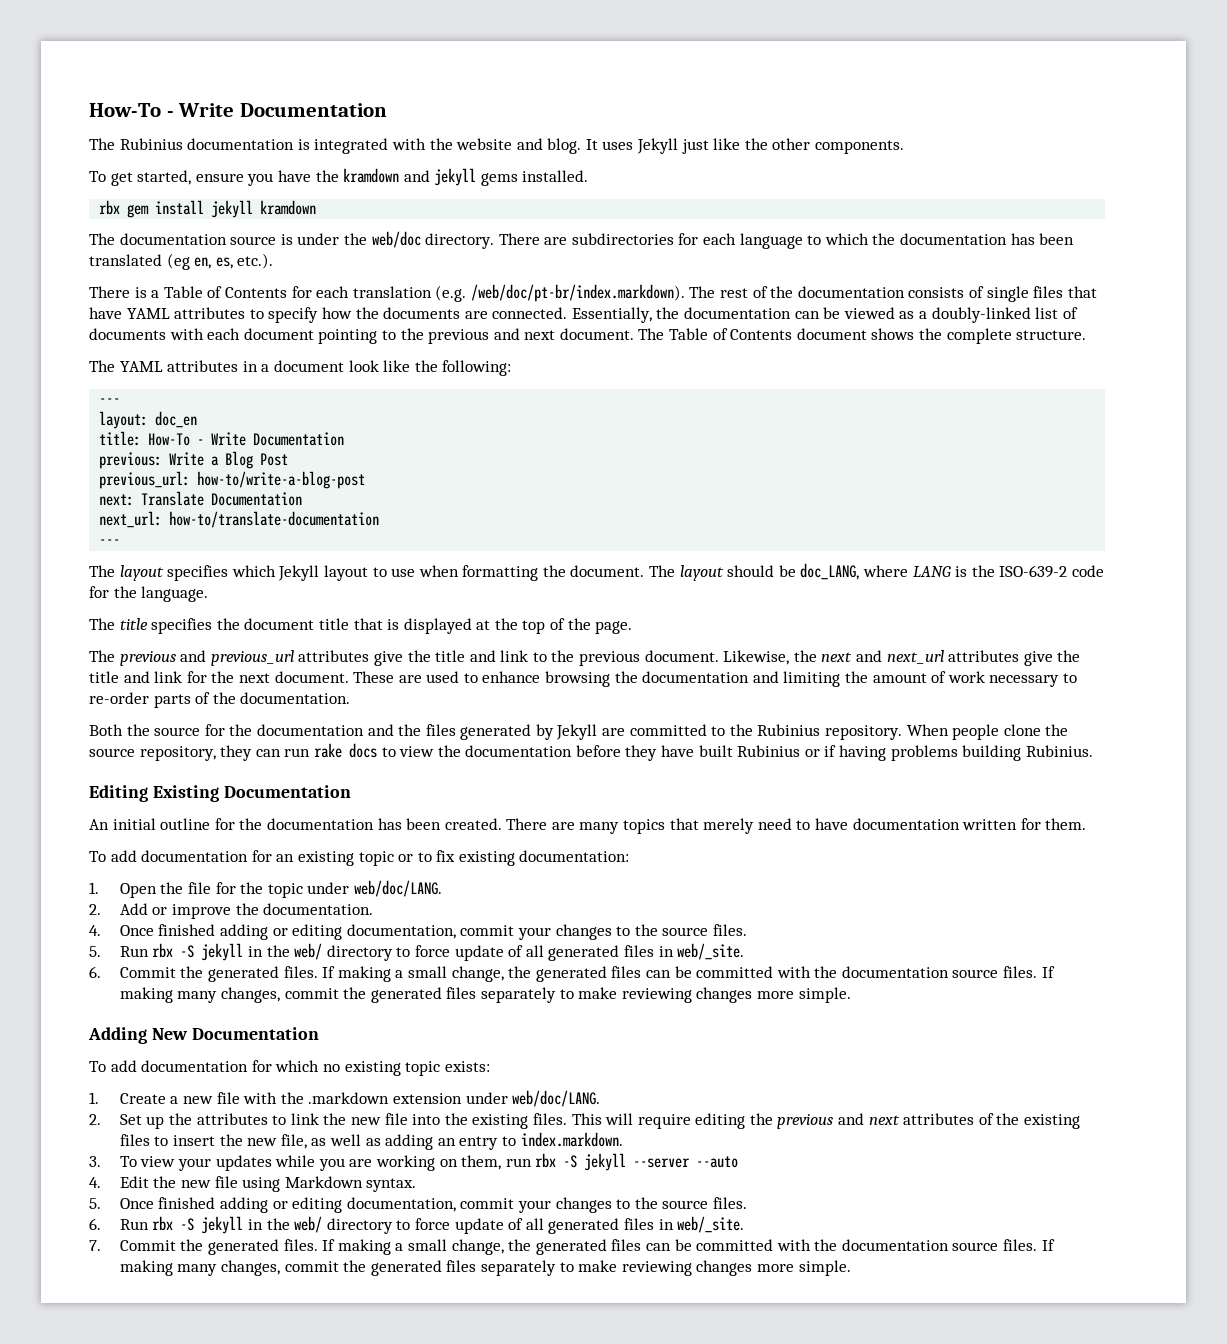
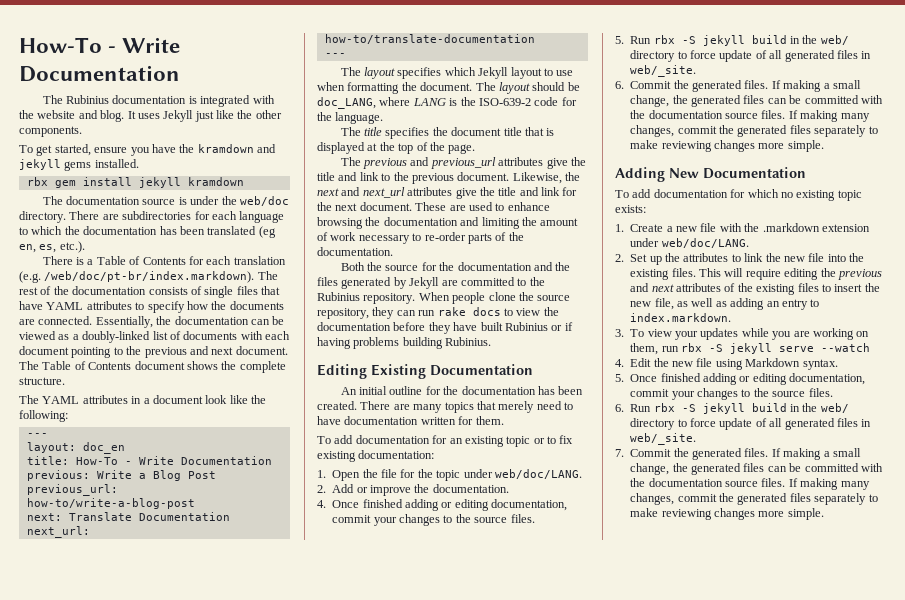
- 5. Run rbx -S jekyll in the web/ directory to force update of all generated files in web/_site.
+ 5. Run rbx -S jekyll build in the web/ directory to force update of all generated files in web/_site.
- 3. To view your updates while you are working on them, run rbx -S jekyll --server --auto
+ 3. To view your updates while you are working on them, run rbx -S jekyll serve --watch
- 6. Run rbx -S jekyll in the web/ directory to force update of all generated files in web/_site.
+ 6. Run rbx -S jekyll build in the web/ directory to force update of all generated files in web/_site.

